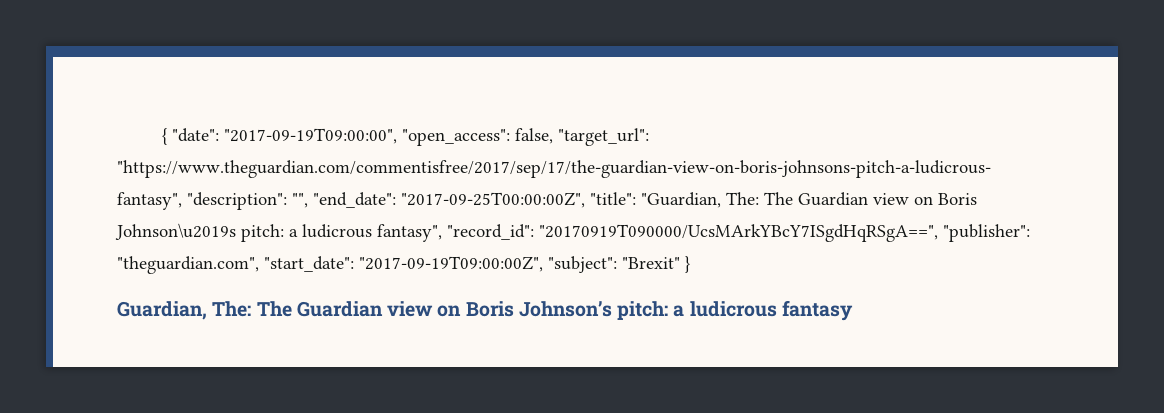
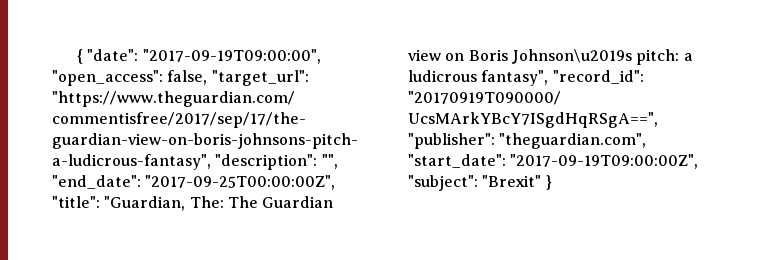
- Guardian, The: The Guardian view on Boris Johnson’s pitch: a ludicrous fantasy

